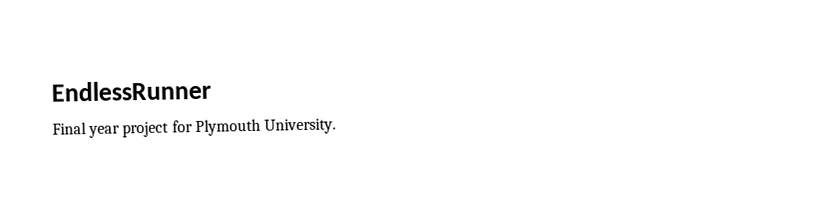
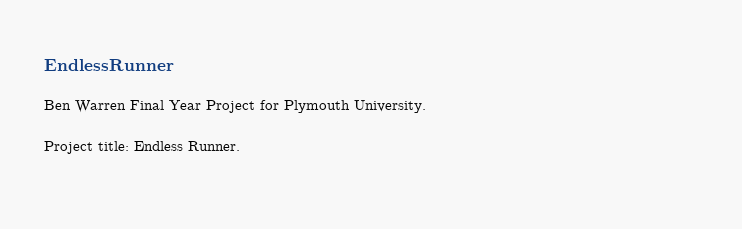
- Final year project for Plymouth University.
+ Ben Warren Final Year Project for Plymouth University.
+ Project title: Endless Runner.

